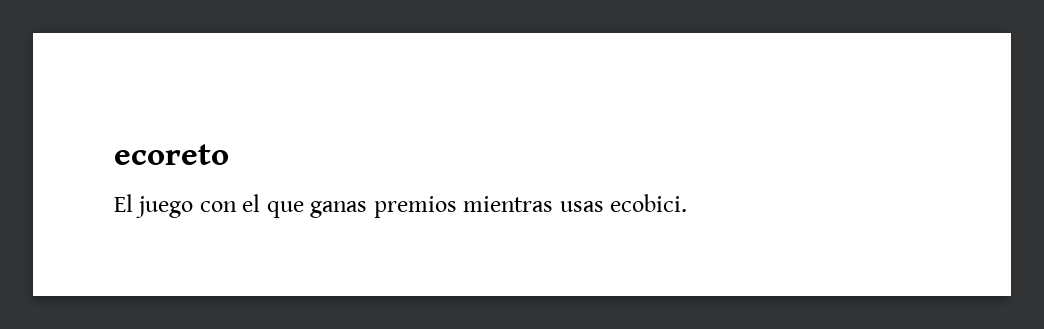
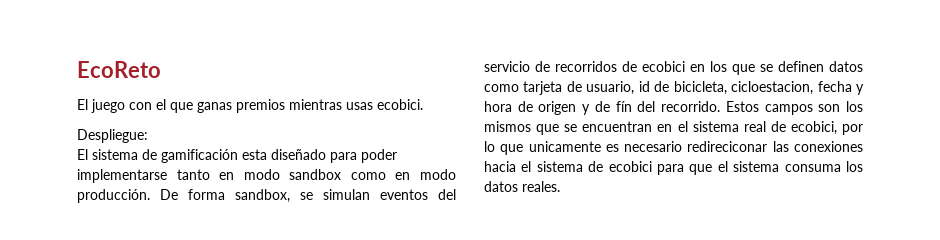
- ecoreto
+ EcoReto
+ Despliegue:
+ El sistema de gamificación esta diseñado para poder implementarse tanto en modo sandbox como en modo producción. De forma sandbox, se simulan eventos del servicio de recorridos de ecobici en los que se definen datos como tarjeta de usuario, id de bicicleta, cicloestacion, fecha y hora de origen y de fín del recorrido. Estos campos son los mismos que se encuentran en el sistema real de ecobici, por lo que unicamente es necesario redireciconar las conexiones hacia el sistema de ecobici para que el sistema consuma los datos reales.

